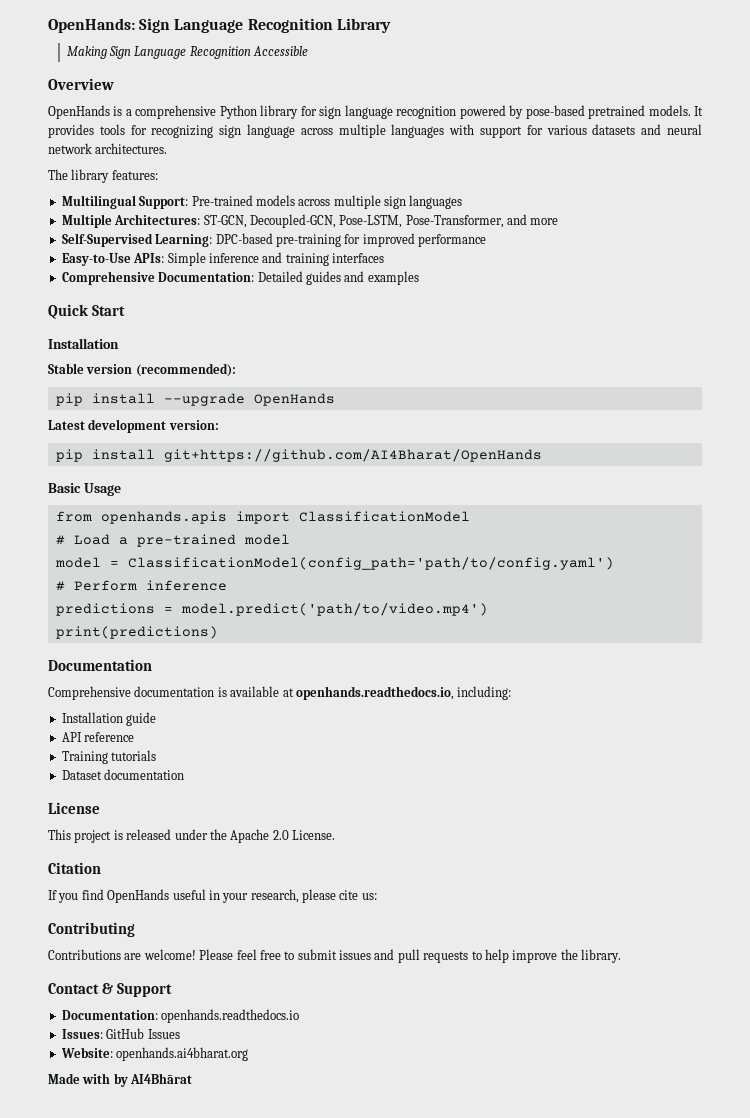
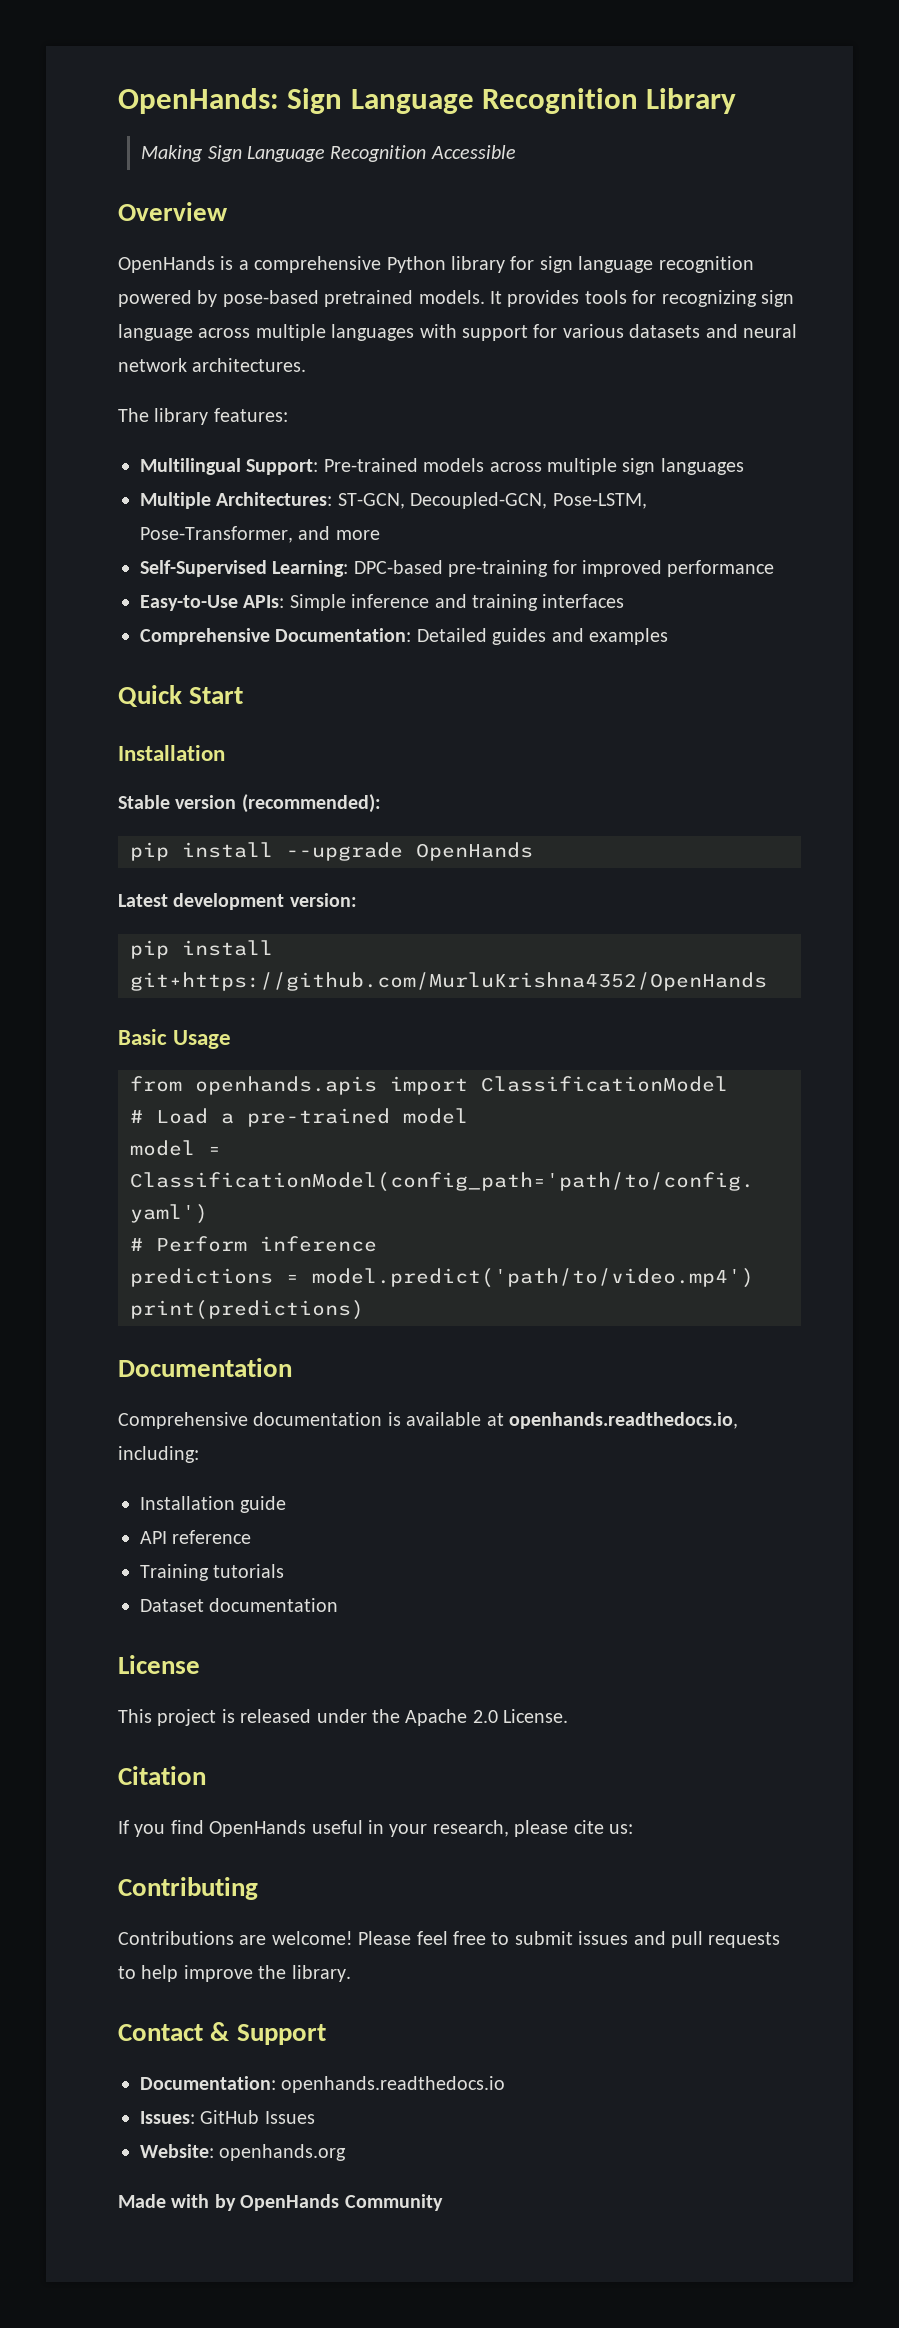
- pip install git+https://github.com/AI4Bharat/OpenHands
+ pip install git+https://github.com/MurluKrishna4352/OpenHands
- Website: openhands.ai4bharat.org
+ Website: openhands.org
- Made with by AI4Bhārat
+ Made with by OpenHands Community

